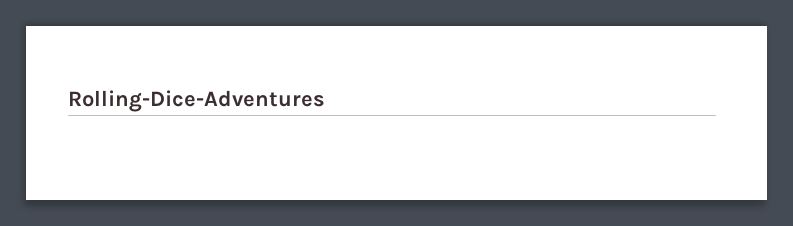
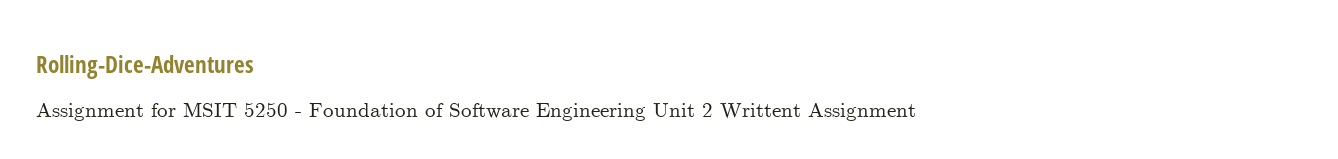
+ Assignment for MSIT 5250 - Foundation of Software Engineering Unit 2 Writtent Assignment

